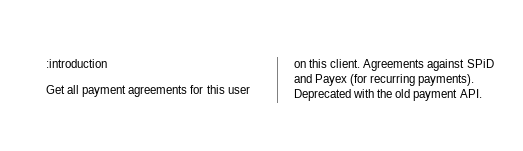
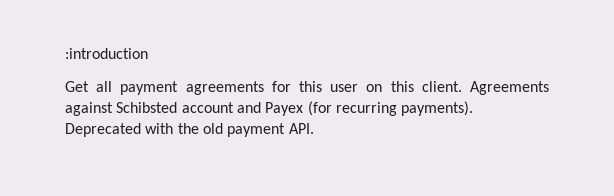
- Agreements against SPiD and Payex (for recurring payments).
+ Agreements against Schibsted account and Payex (for recurring payments).

